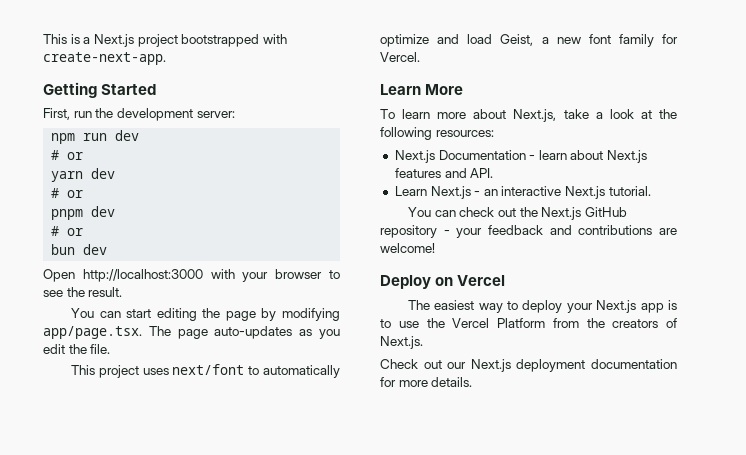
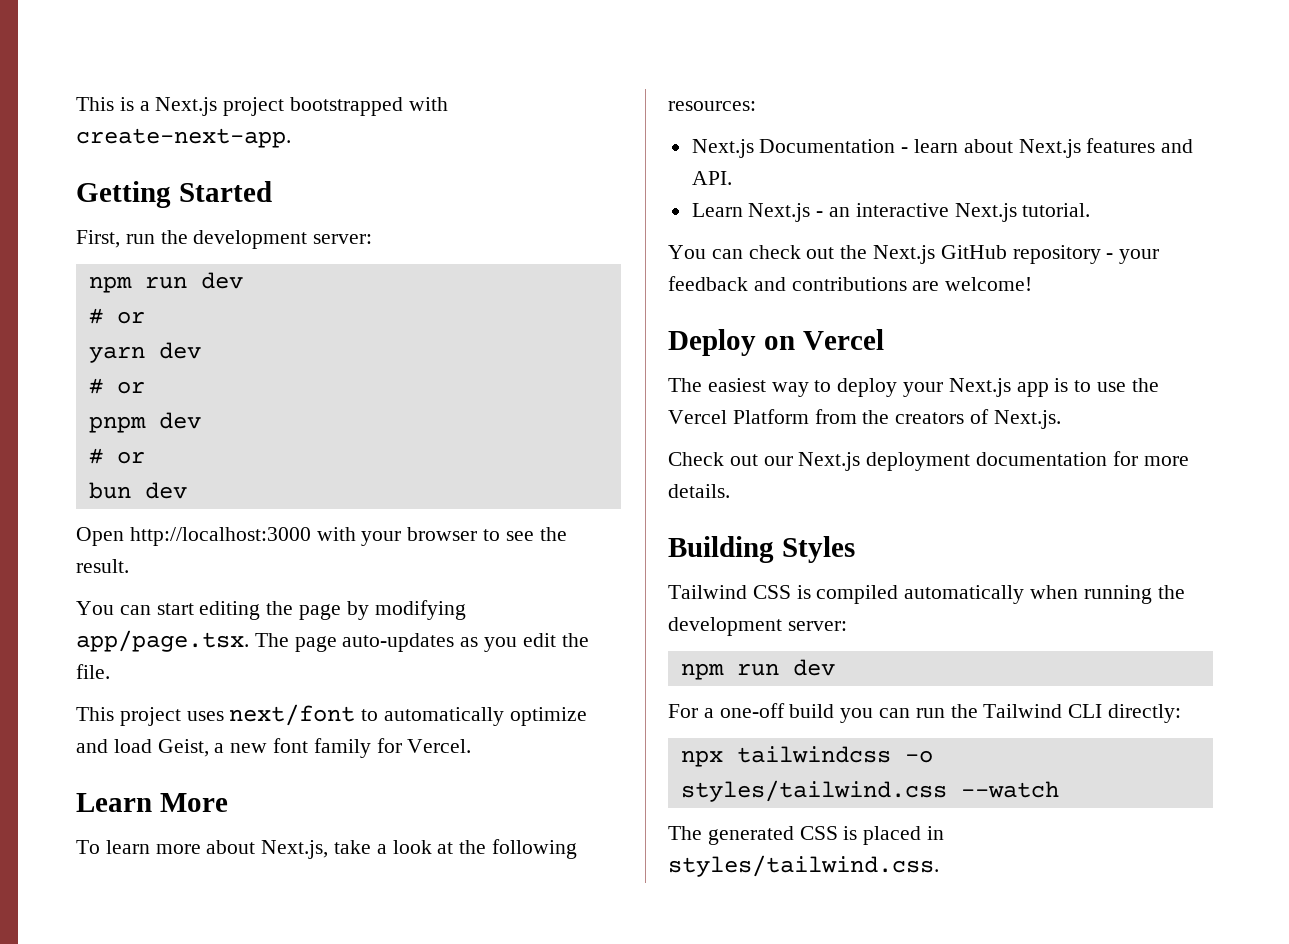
+ Building Styles
+ Tailwind CSS is compiled automatically when running the development server:
+ npm run dev
+ For a one-off build you can run the Tailwind CLI directly:
+ npx tailwindcss -o styles/tailwind.css --watch
+ The generated CSS is placed in styles/tailwind.css.

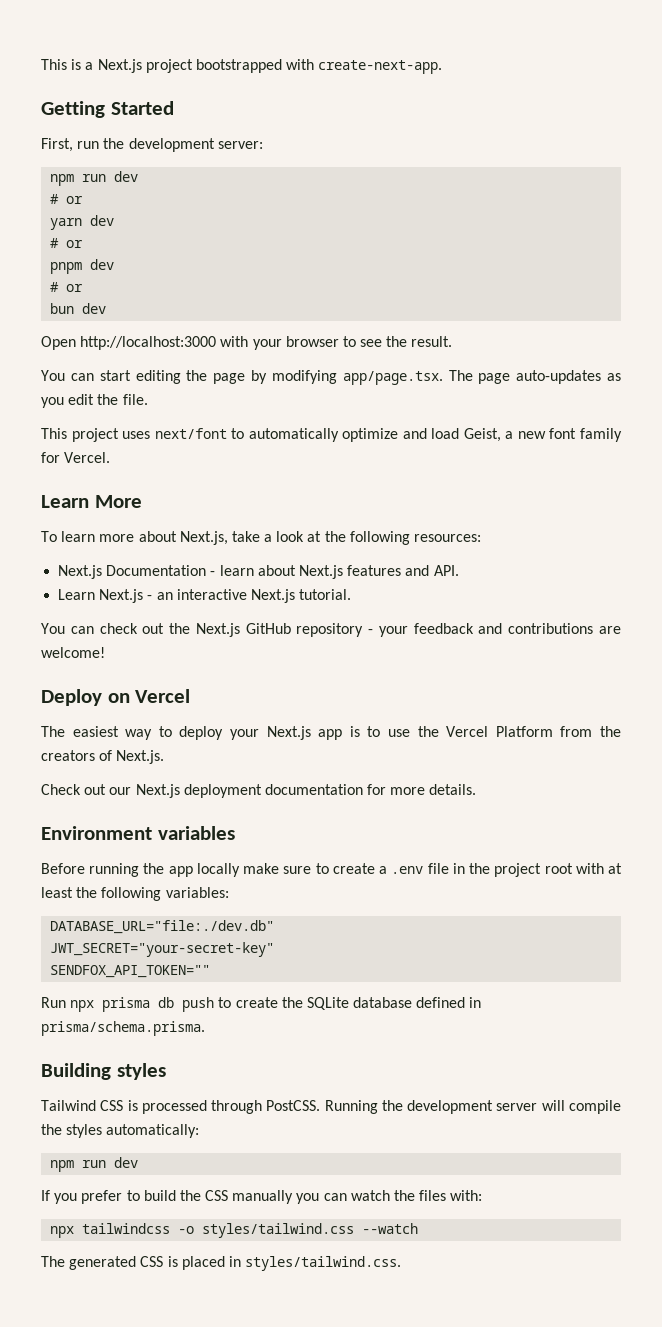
+ Environment variables
+ Before running the app locally make sure to create a .env file in the project root with at least the following variables:
+ DATABASE_URL="file:./dev.db"
+ JWT_SECRET="your-secret-key"
+ SENDFOX_API_TOKEN=""
+ Run npx prisma db push to create the SQLite database defined in prisma/schema.prisma.
- Building Styles
+ Building styles
- Tailwind CSS is compiled automatically when running the development server:
+ Tailwind CSS is processed through PostCSS. Running the development server will compile the styles automatically:
  npm run dev
- For a one-off build you can run the Tailwind CLI directly:
+ If you prefer to build the CSS manually you can watch the files with:

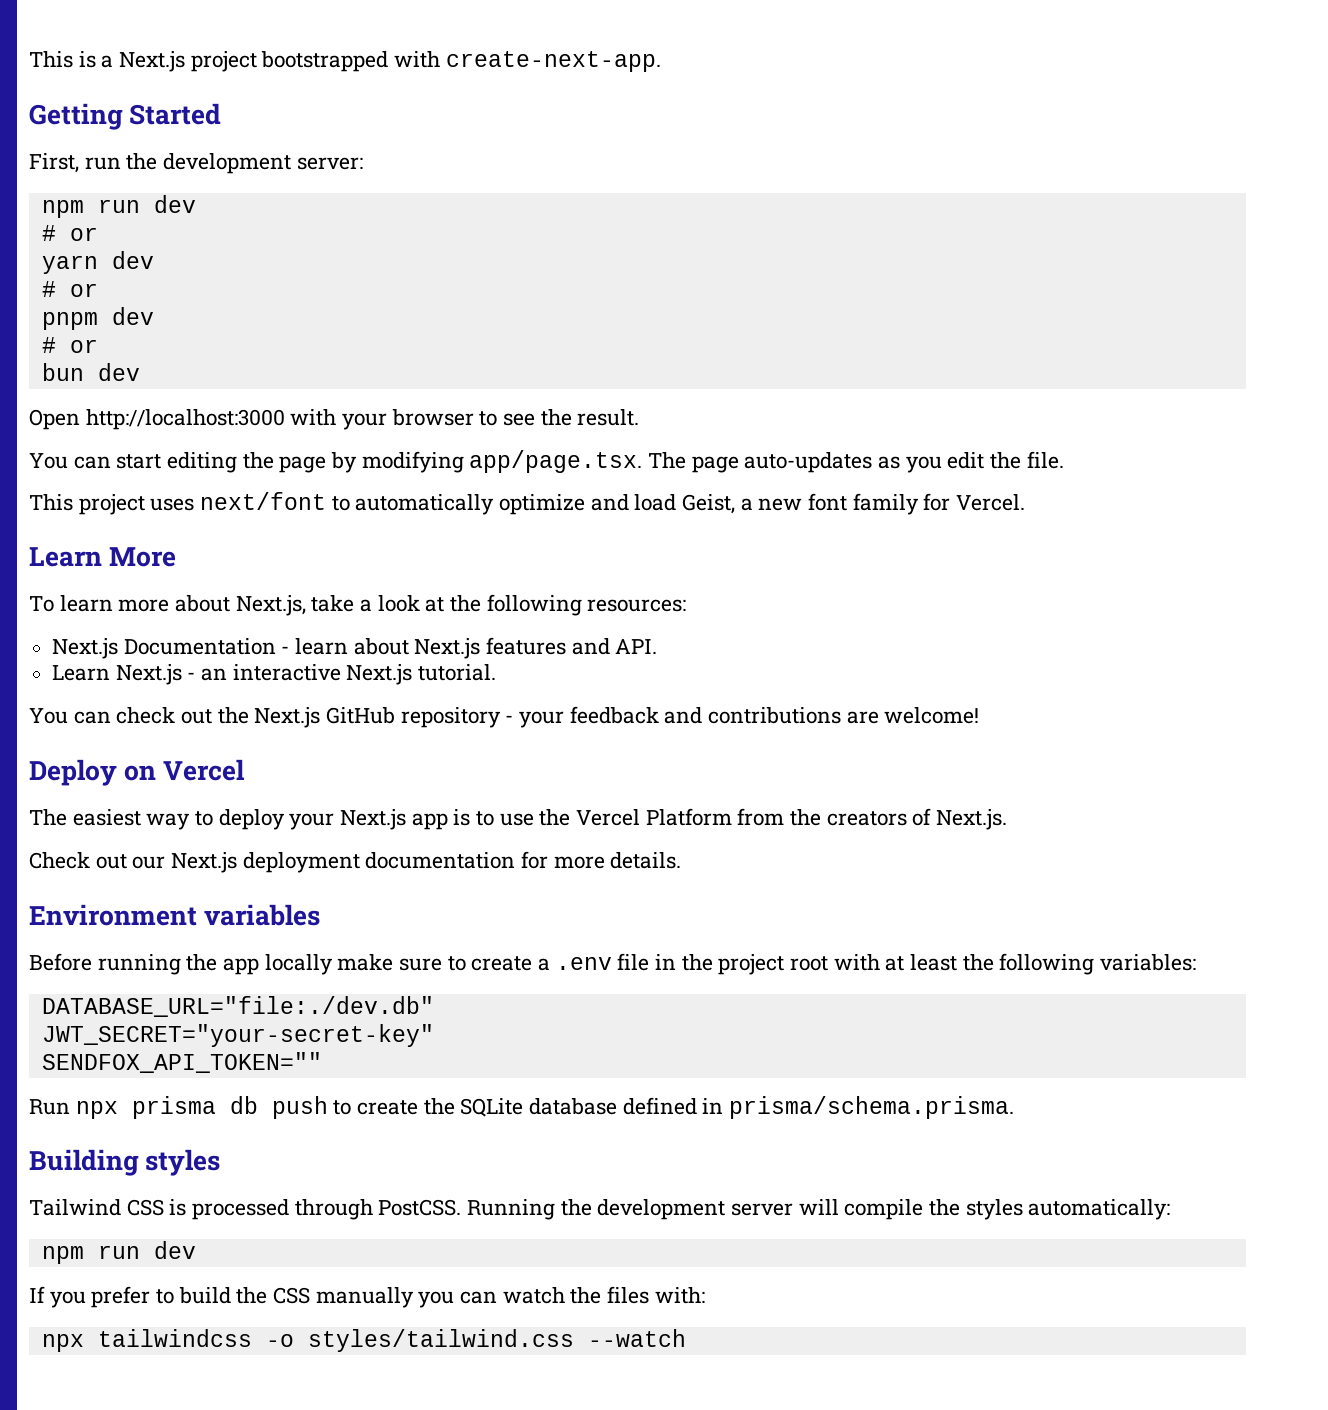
- The generated CSS is placed in styles/tailwind.css.

